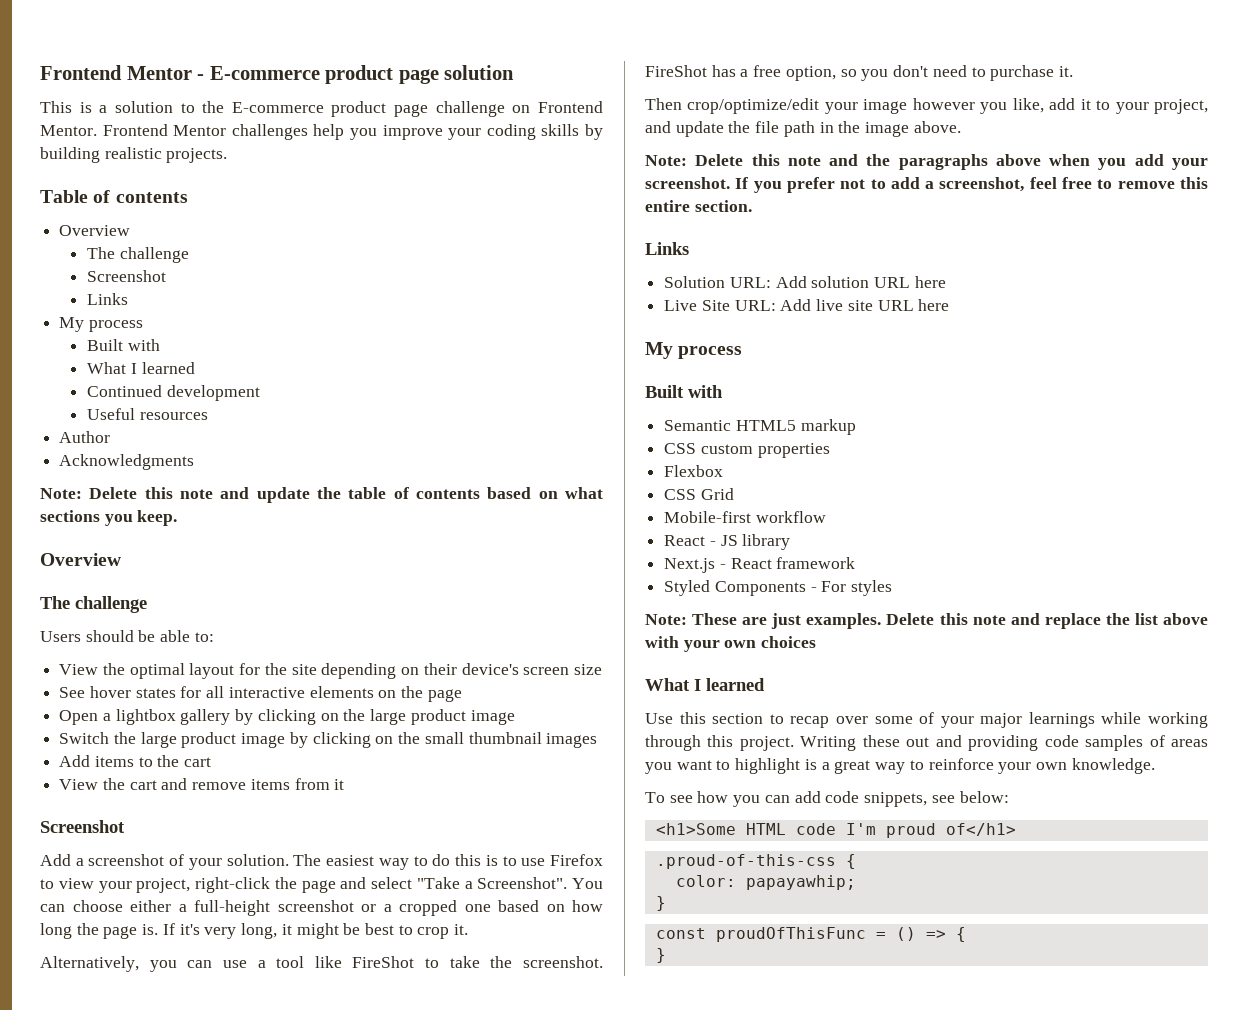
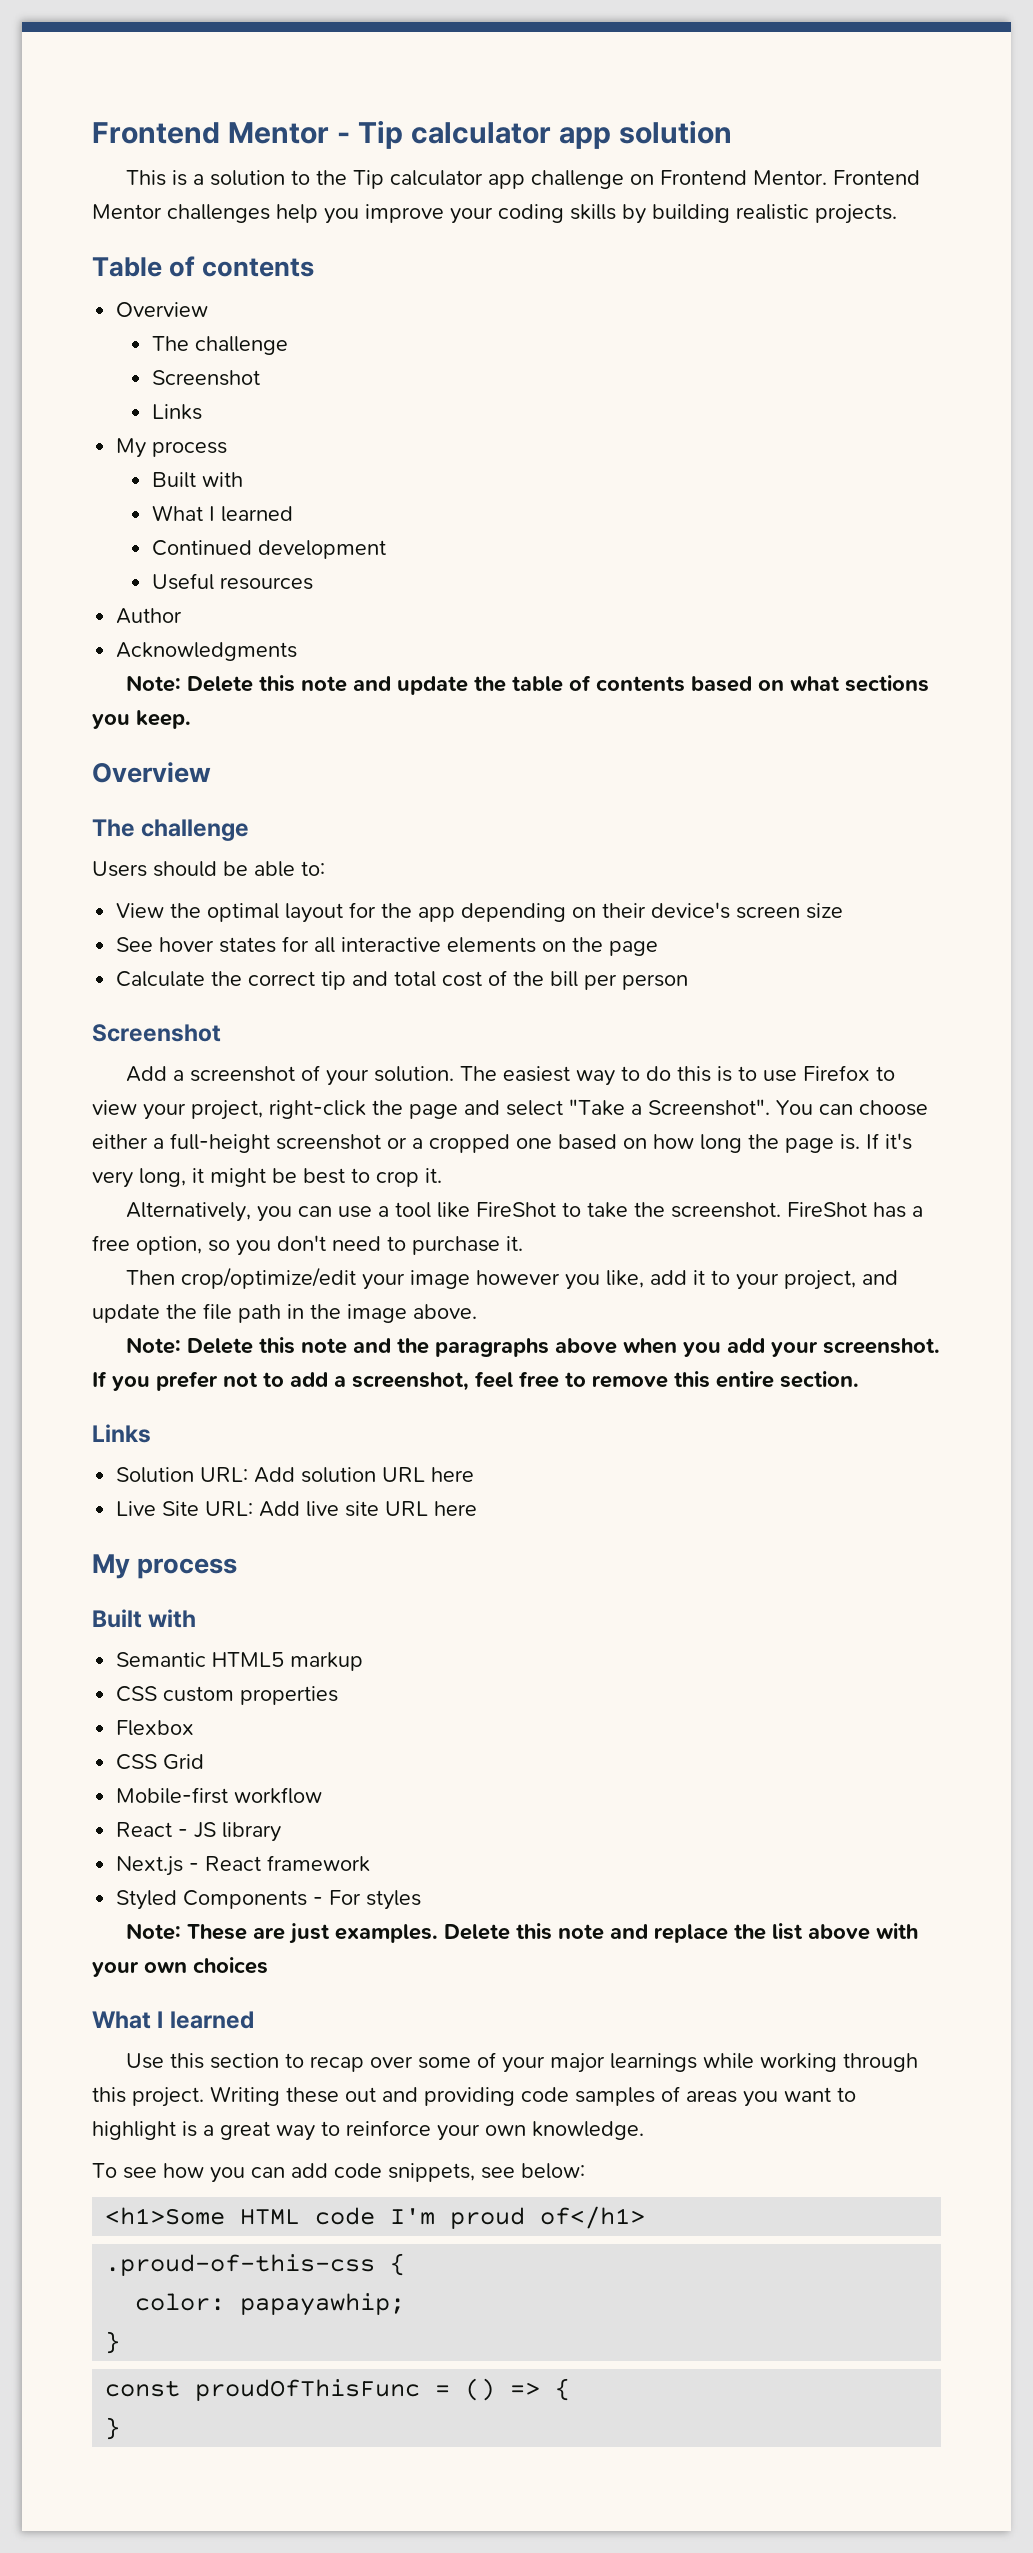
- Frontend Mentor - E-commerce product page solution
+ Frontend Mentor - Tip calculator app solution
- This is a solution to the E-commerce product page challenge on Frontend Mentor.
+ This is a solution to the Tip calculator app challenge on Frontend Mentor.
- View the optimal layout for the site depending on their device's screen size
+ View the optimal layout for the app depending on their device's screen size
- Open a lightbox gallery by clicking on the large product image
- Switch the large product image by clicking on the small thumbnail images
- Add items to the cart
- View the cart and remove items from it
+ Calculate the correct tip and total cost of the bill per person

